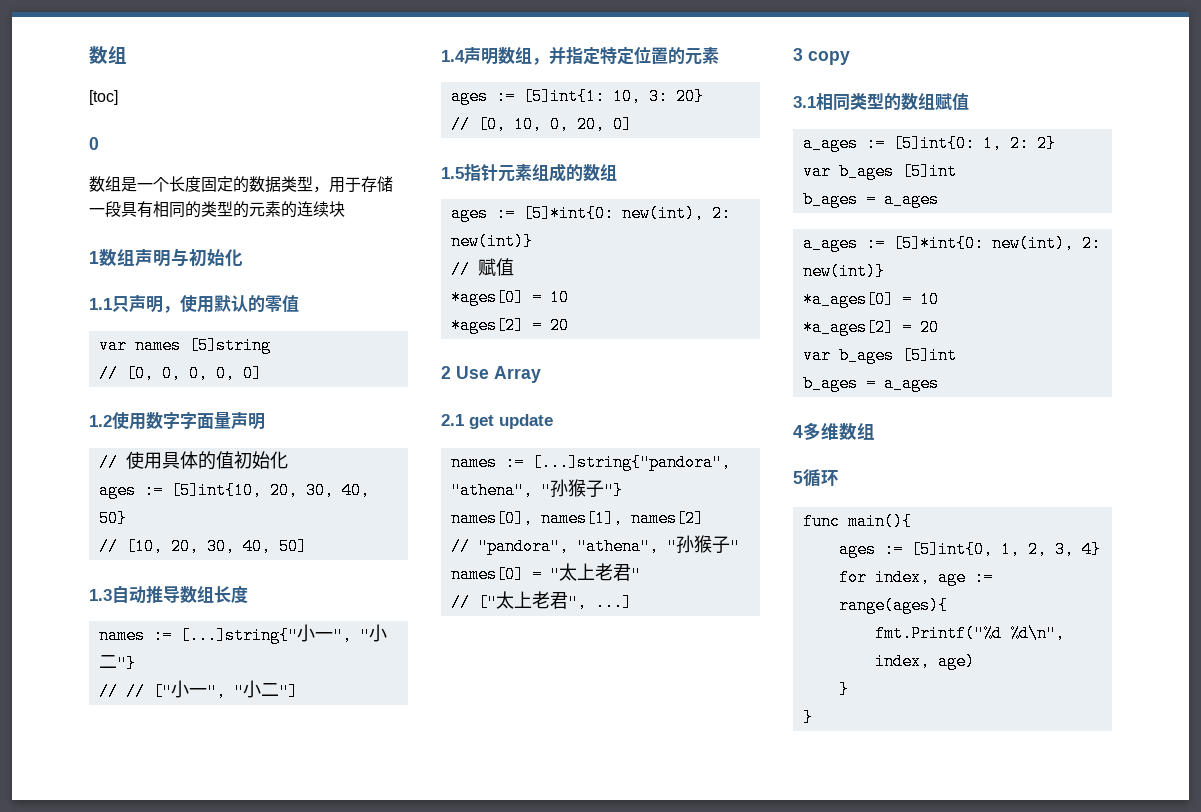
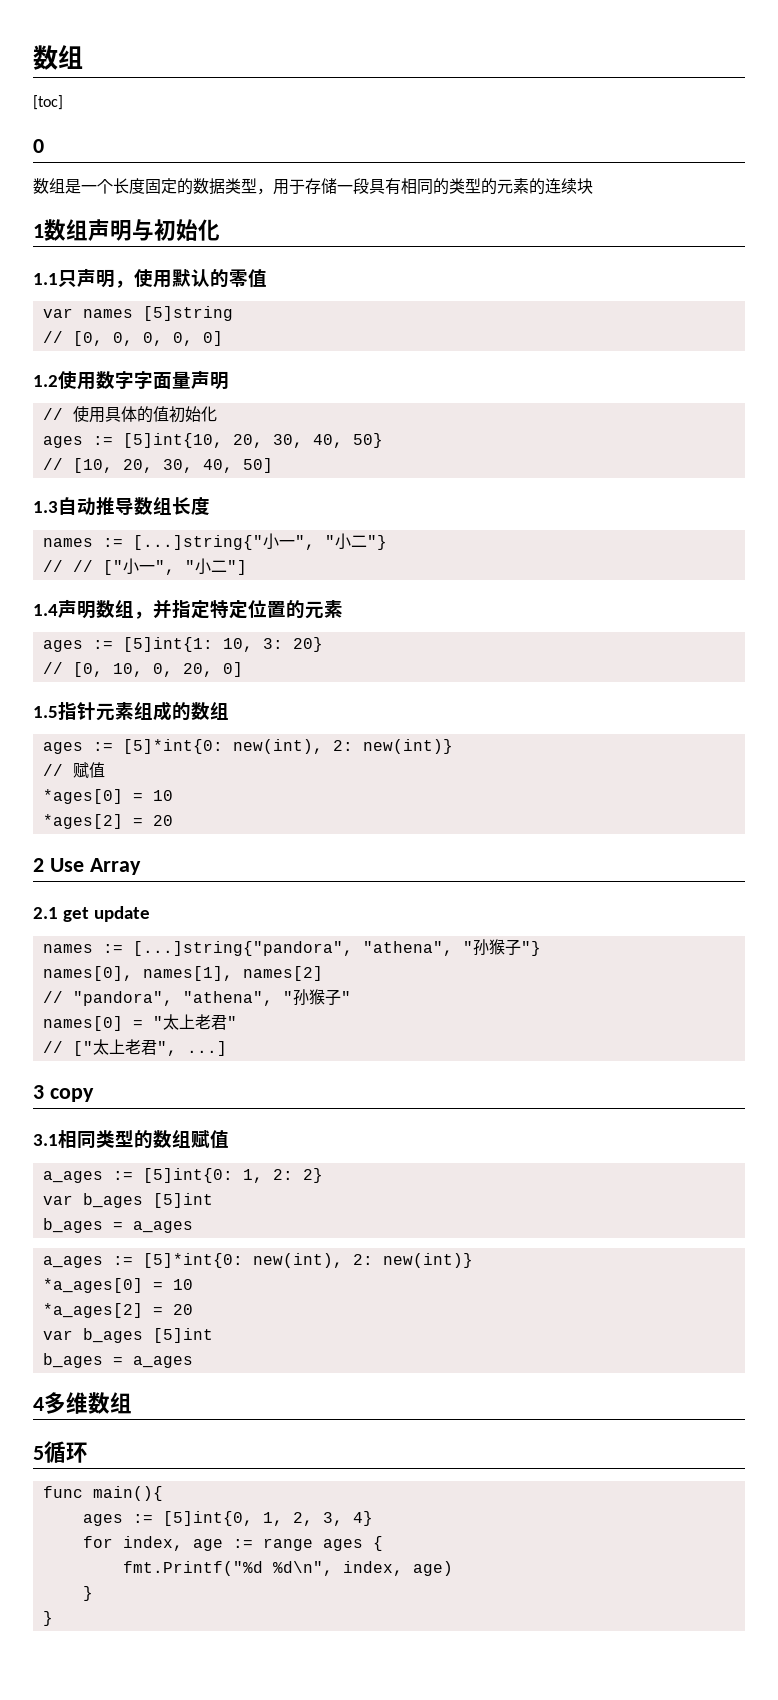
- for index, age := range(ages){
+ for index, age := range ages {

